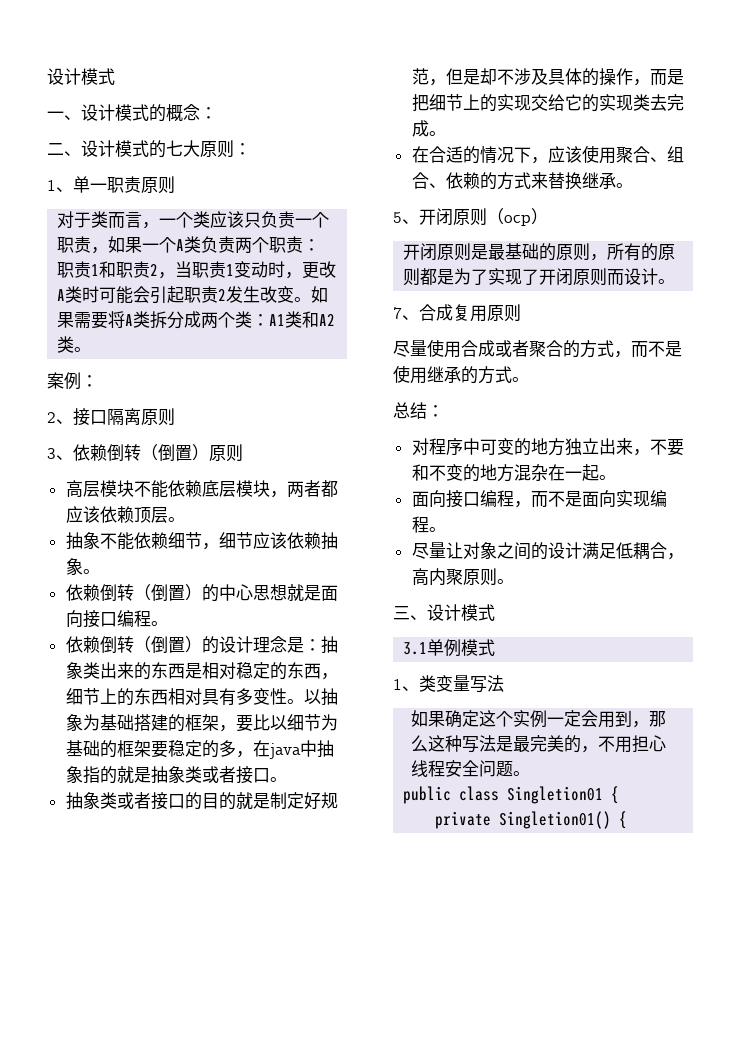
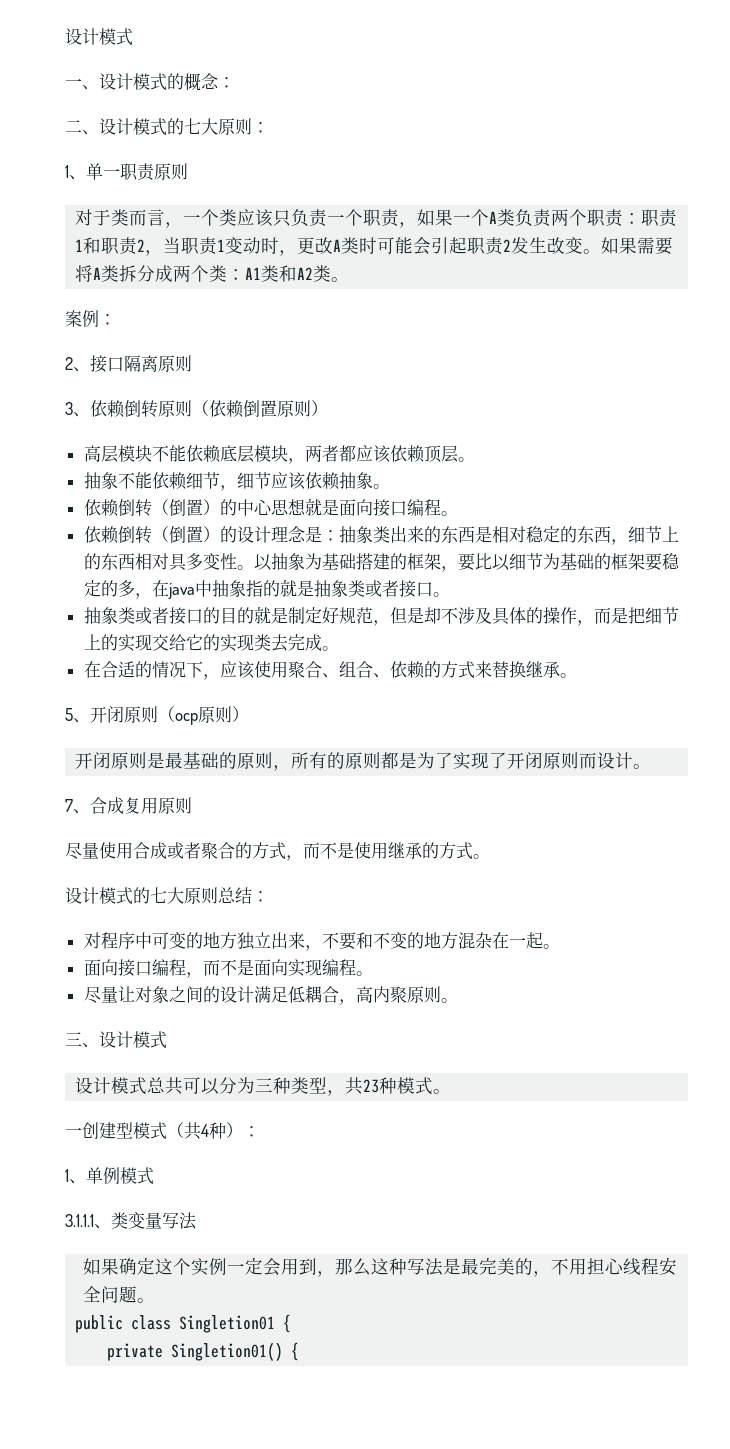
- 3、依赖倒转（倒置）原则
+ 3、依赖倒转原则（依赖倒置原则）
- 依赖倒转（倒置）的设计理念是：抽象类出来的东西是相对稳定的东西，细节上的东西相对具有多变性。
+ 依赖倒转（倒置）的设计理念是：抽象类出来的东西是相对稳定的东西，细节上的东西相对具多变性。
- 5、开闭原则（ocp）
+ 5、开闭原则（ocp原则）
- 总结：
+ 设计模式的七大原则总结：
- 3.1单例模式
+ 设计模式总共可以分为三种类型，共23种模式。
+ 一创建型模式（共4种）：
+ 1、单例模式
- 1、类变量写法
+ 3.1.1.1、类变量写法

